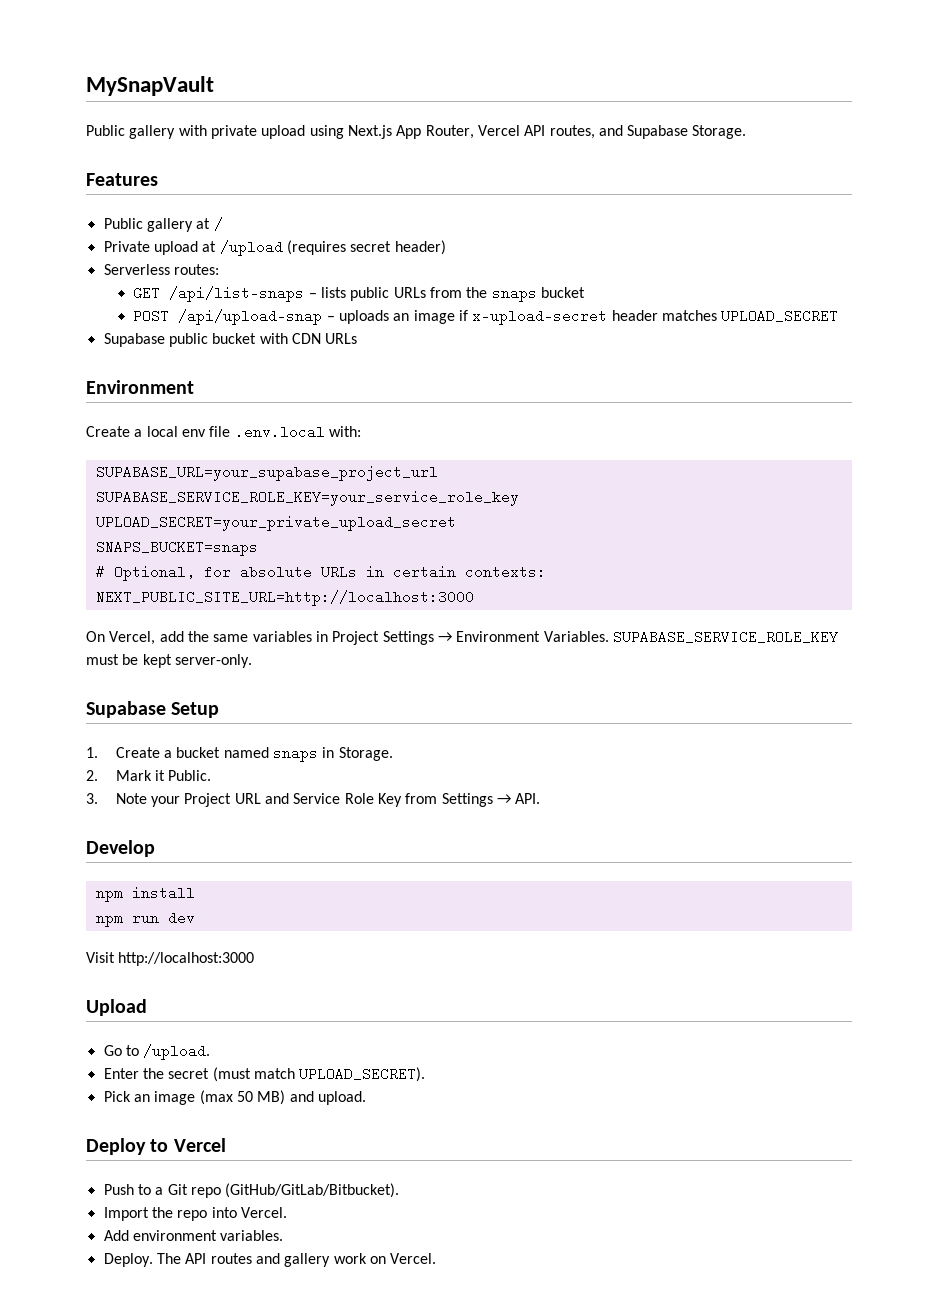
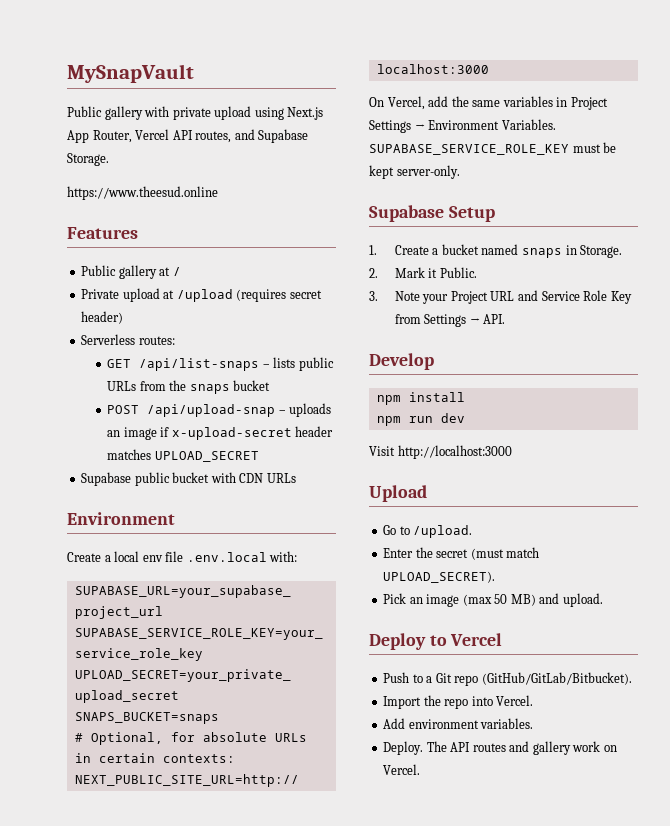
+ https://www.theesud.online

